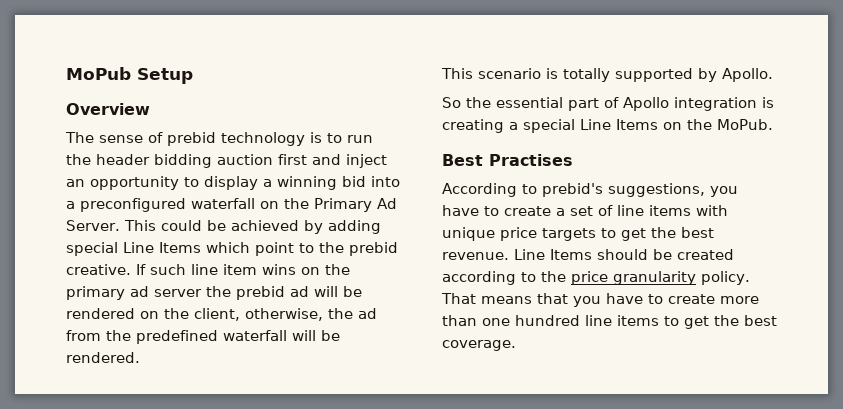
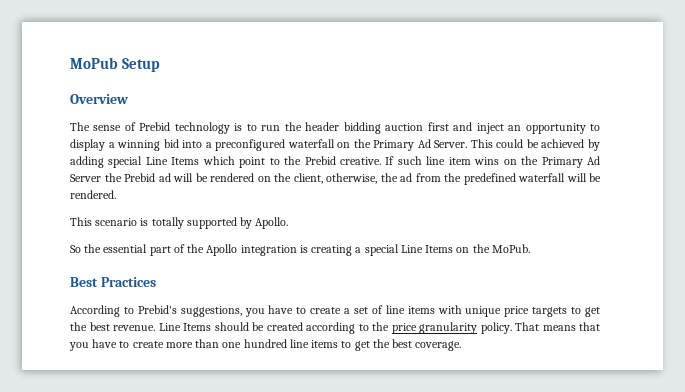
- The sense of prebid technology is to run the header bidding auction first and inject an opportunity to display a winning bid into a preconfigured waterfall on the Primary Ad Server.
+ The sense of Prebid technology is to run the header bidding auction first and inject an opportunity to display a winning bid into a preconfigured waterfall on the Primary Ad Server.
- This could be achieved by adding special Line Items which point to the prebid creative.
+ This could be achieved by adding special Line Items which point to the Prebid creative.
- If such line item wins on the primary ad server the prebid ad will be rendered on the client, otherwise, the ad from the predefined waterfall will be rendered.
+ If such line item wins on the Primary Ad Server the Prebid ad will be rendered on the client, otherwise, the ad from the predefined waterfall will be rendered.
- So the essential part of Apollo integration is creating a special Line Items on the MoPub.
+ So the essential part of the Apollo integration is creating a special Line Items on the MoPub.
- Best Practises
+ Best Practices
- According to prebid's suggestions, you have to create a set of line items with unique price targets to get the best revenue.
+ According to Prebid's suggestions, you have to create a set of line items with unique price targets to get the best revenue.

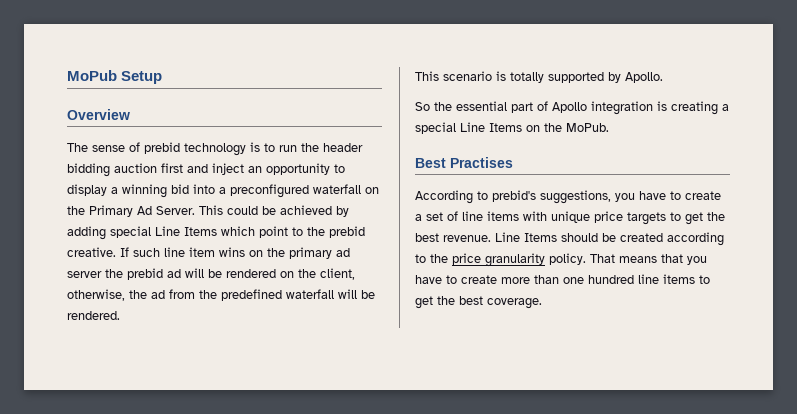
- The sense of Prebid technology is to run the header bidding auction first and inject an opportunity to display a winning bid into a preconfigured waterfall on the Primary Ad Server.
+ The sense of prebid technology is to run the header bidding auction first and inject an opportunity to display a winning bid into a preconfigured waterfall on the Primary Ad Server.
- This could be achieved by adding special Line Items which point to the Prebid creative.
+ This could be achieved by adding special Line Items which point to the prebid creative.
- If such line item wins on the Primary Ad Server the Prebid ad will be rendered on the client, otherwise, the ad from the predefined waterfall will be rendered.
+ If such line item wins on the primary ad server the prebid ad will be rendered on the client, otherwise, the ad from the predefined waterfall will be rendered.
- So the essential part of the Apollo integration is creating a special Line Items on the MoPub.
+ So the essential part of Apollo integration is creating a special Line Items on the MoPub.
- Best Practices
+ Best Practises
- According to Prebid's suggestions, you have to create a set of line items with unique price targets to get the best revenue.
+ According to prebid's suggestions, you have to create a set of line items with unique price targets to get the best revenue.

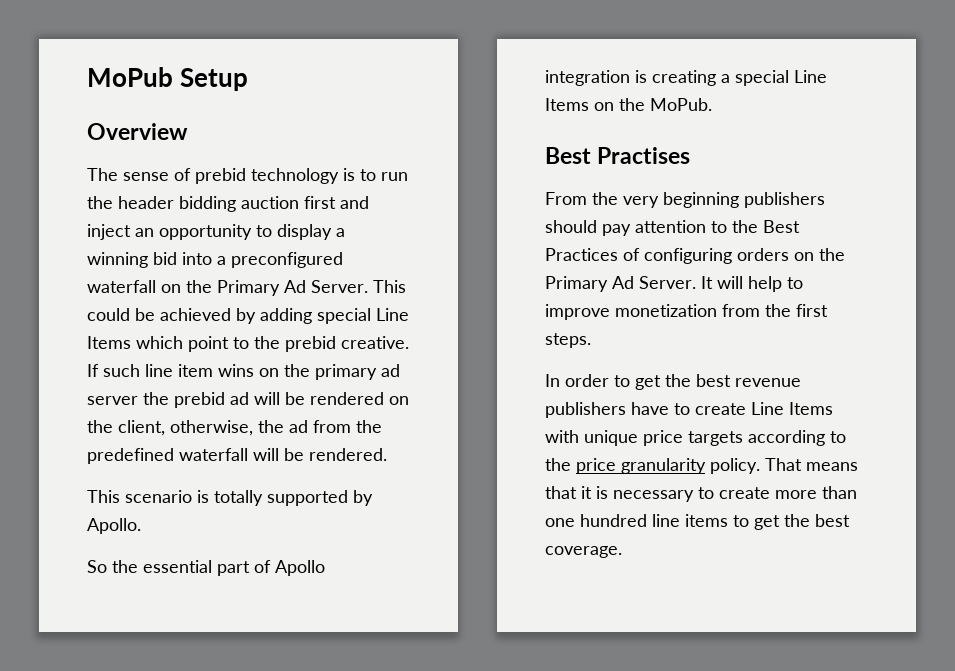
- According to prebid's suggestions, you have to create a set of line items with unique price targets to get the best revenue. Line Items should be created according to the price granularity policy.
+ From the very beginning publishers should pay attention to the Best Practices of configuring orders on the Primary Ad Server. It will help to improve monetization from the first steps.
+ In order to get the best revenue publishers have to create Line Items with unique price targets according to the price granularity policy.
- That means that you have to create more than one hundred line items to get the best coverage.
+ That means that it is necessary to create more than one hundred line items to get the best coverage.

